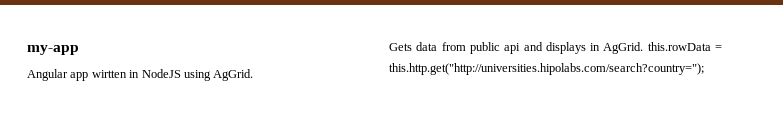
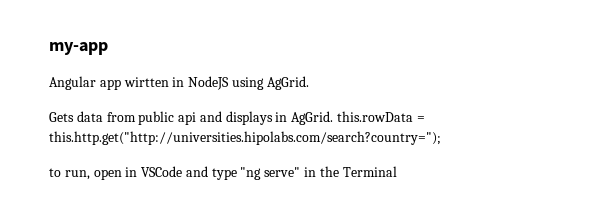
+ to run, open in VSCode and type "ng serve" in the Terminal

